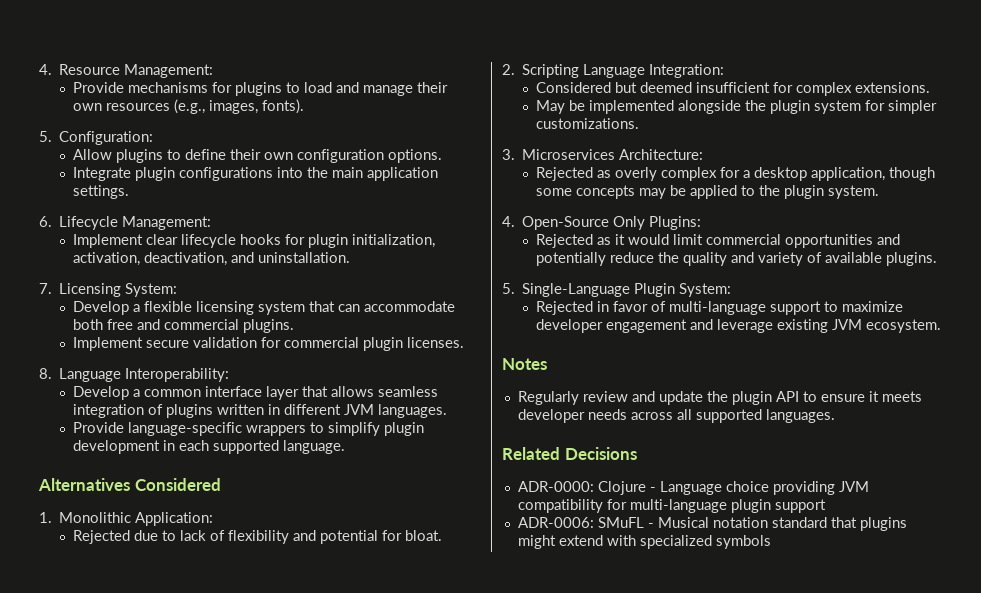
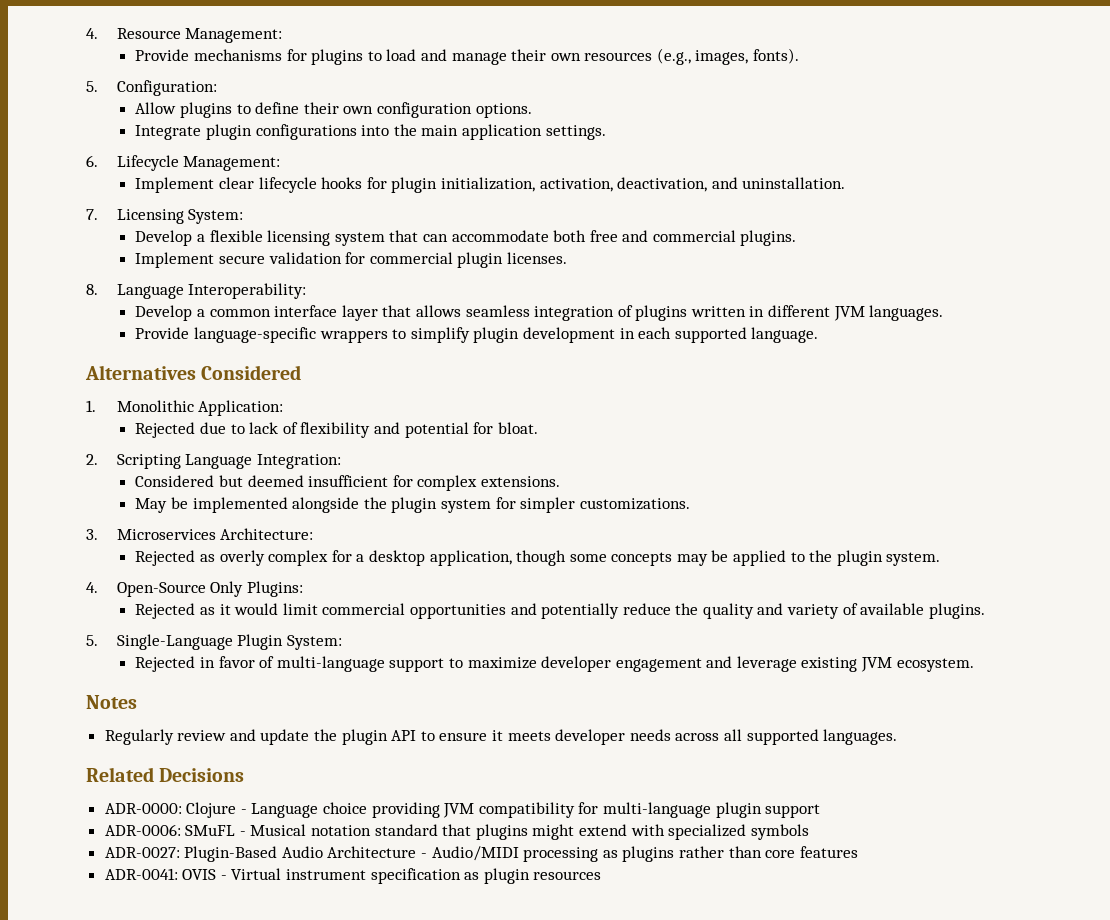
+ ADR-0027: Plugin-Based Audio Architecture - Audio/MIDI processing as plugins rather than core features
+ ADR-0041: OVIS - Virtual instrument specification as plugin resources

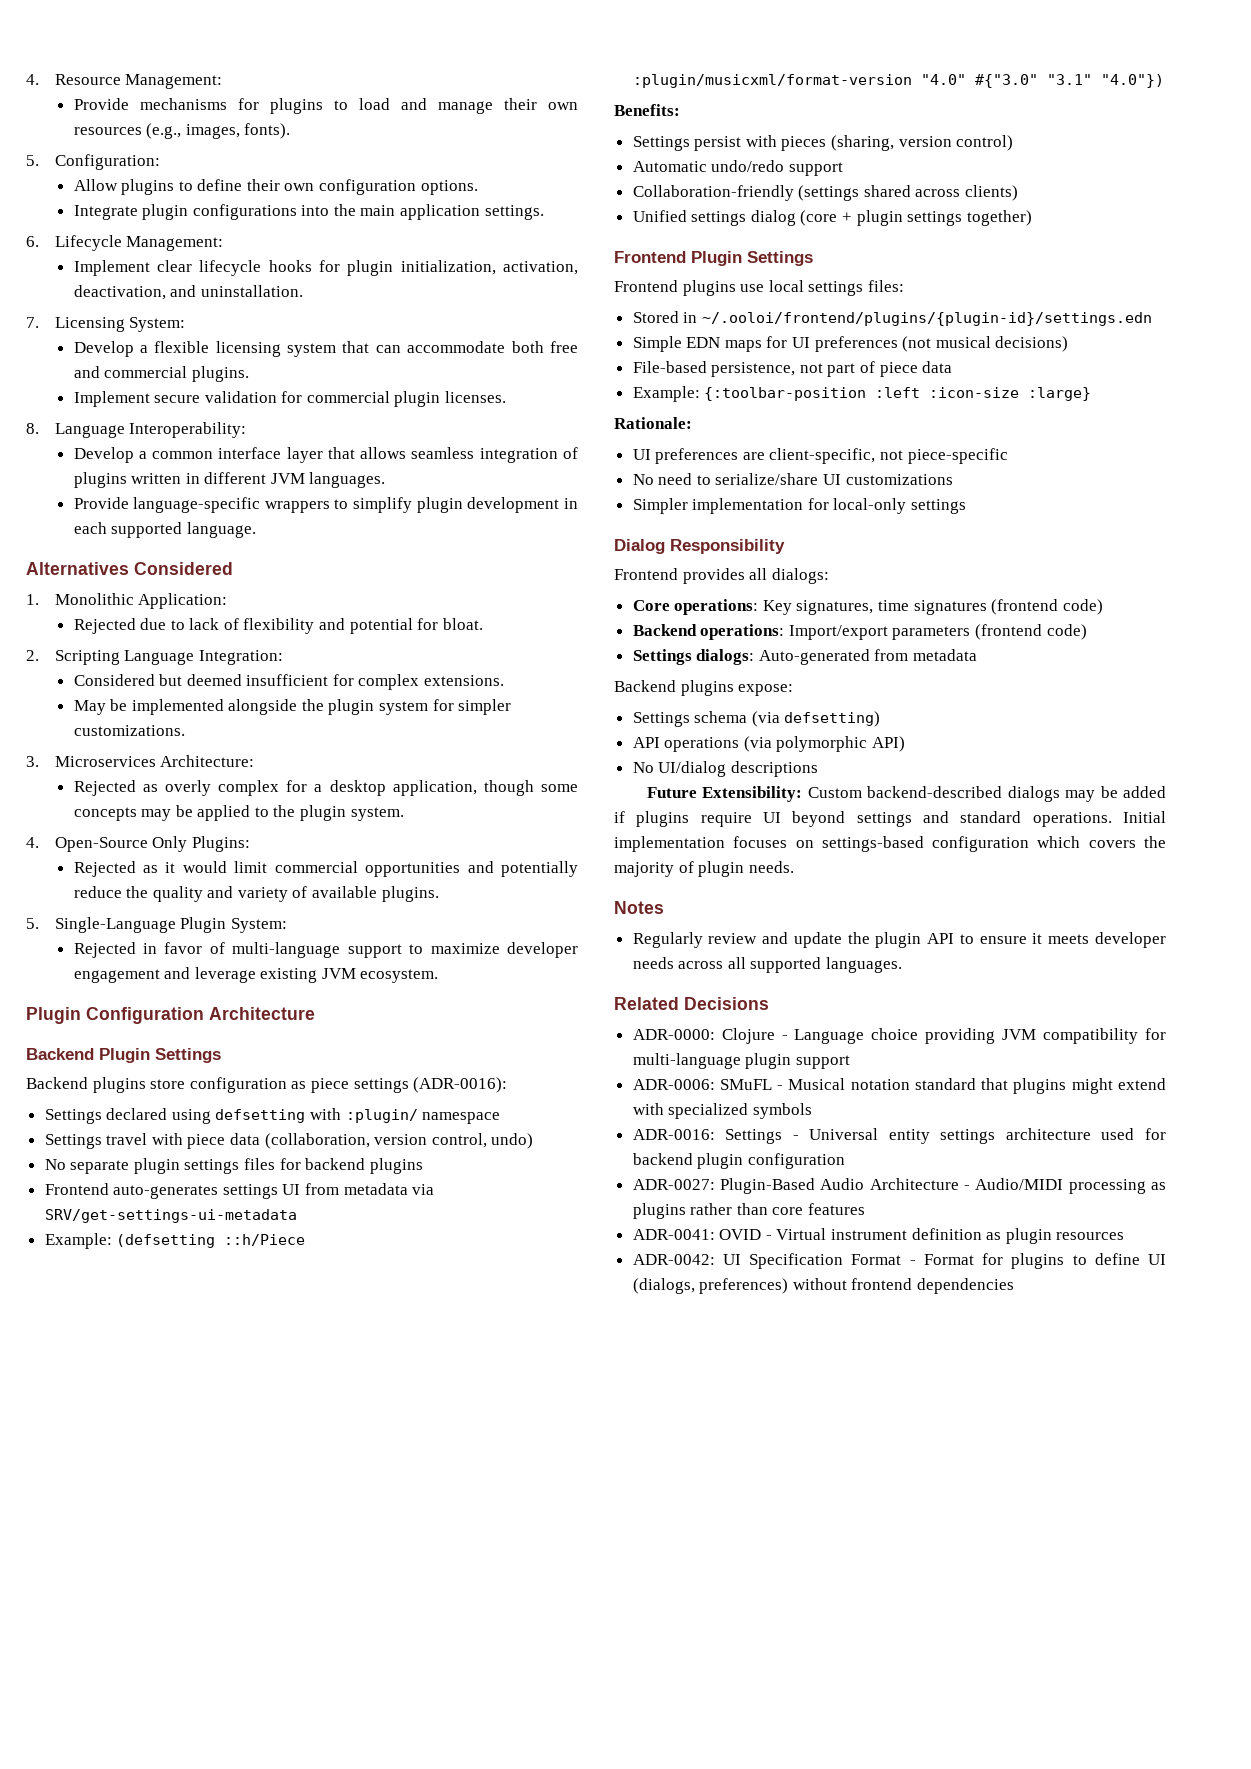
+ Plugin Configuration Architecture
+ Backend Plugin Settings
+ Backend plugins store configuration as piece settings (ADR-0016):
+ Settings declared using defsetting with :plugin/ namespace
+ Settings travel with piece data (collaboration, version control, undo)
+ No separate plugin settings files for backend plugins
+ Frontend auto-generates settings UI from metadata via SRV/get-settings-ui-metadata
+ Example: (defsetting ::h/Piece :plugin/musicxml/format-version "4.0" #{"3.0" "3.1" "4.0"})
+ Benefits:
+ Settings persist with pieces (sharing, version control)
+ Automatic undo/redo support
+ Collaboration-friendly (settings shared across clients)
+ Unified settings dialog (core + plugin settings together)
+ Frontend Plugin Settings
+ Frontend plugins use local settings files:
+ Stored in ~/.ooloi/frontend/plugins/{plugin-id}/settings.edn
+ Simple EDN maps for UI preferences (not musical decisions)
+ File-based persistence, not part of piece data
+ Example: {:toolbar-position :left :icon-size :large}
+ Rationale:
+ UI preferences are client-specific, not piece-specific
+ No need to serialize/share UI customizations
+ Simpler implementation for local-only settings
+ Dialog Responsibility
+ Frontend provides all dialogs:
+ Core operations: Key signatures, time signatures (frontend code)
+ Backend operations: Import/export parameters (frontend code)
+ Settings dialogs: Auto-generated from metadata
+ Backend plugins expose:
+ Settings schema (via defsetting)
+ API operations (via polymorphic API)
+ No UI/dialog descriptions
+ Future Extensibility: Custom backend-described dialogs may be added if plugins require UI beyond settings and standard operations. Initial implementation focuses on settings-based configuration which covers the majority of plugin needs.
+ ADR-0016: Settings - Universal entity settings architecture used for backend plugin configuration
- ADR-0041: OVIS - Virtual instrument specification as plugin resources
+ ADR-0041: OVID - Virtual instrument definition as plugin resources
+ ADR-0042: UI Specification Format - Format for plugins to define UI (dialogs, preferences) without frontend dependencies

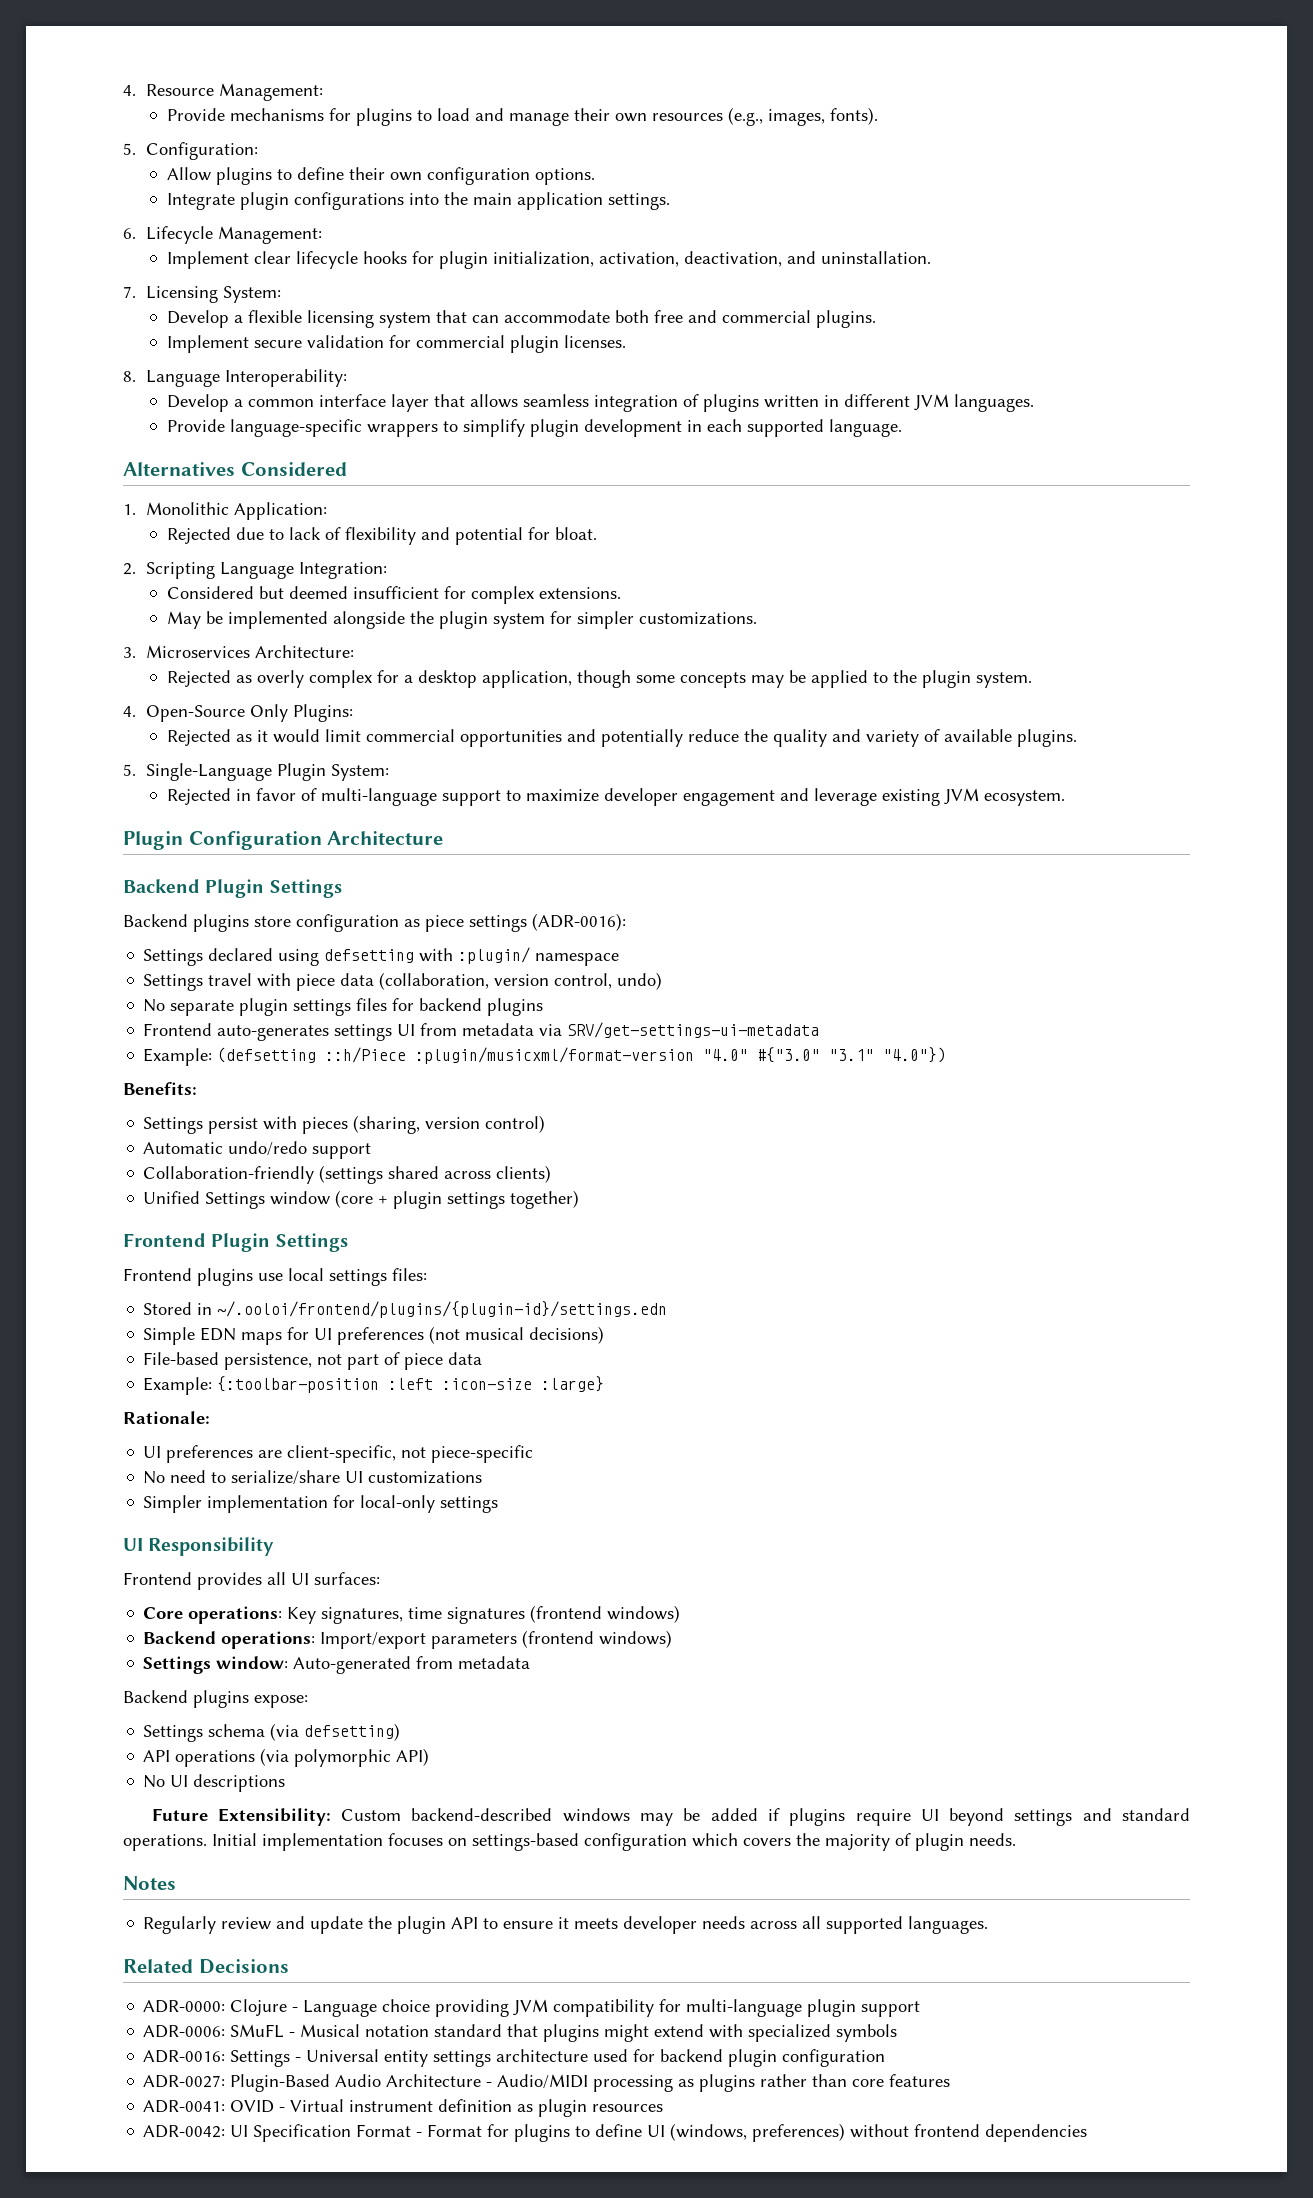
- Unified settings dialog (core + plugin settings together)
+ Unified Settings window (core + plugin settings together)
- Dialog Responsibility
+ UI Responsibility
- Frontend provides all dialogs:
+ Frontend provides all UI surfaces:
- Core operations: Key signatures, time signatures (frontend code)
+ Core operations: Key signatures, time signatures (frontend windows)
- Backend operations: Import/export parameters (frontend code)
- Settings dialogs: Auto-generated from metadata
+ Backend operations: Import/export parameters (frontend windows)
+ Settings window: Auto-generated from metadata
- No UI/dialog descriptions
+ No UI descriptions
- Future Extensibility: Custom backend-described dialogs may be added if plugins require UI beyond settings and standard operations.
+ Future Extensibility: Custom backend-described windows may be added if plugins require UI beyond settings and standard operations.
- ADR-0042: UI Specification Format - Format for plugins to define UI (dialogs, preferences) without frontend dependencies
+ ADR-0042: UI Specification Format - Format for plugins to define UI (windows, preferences) without frontend dependencies

